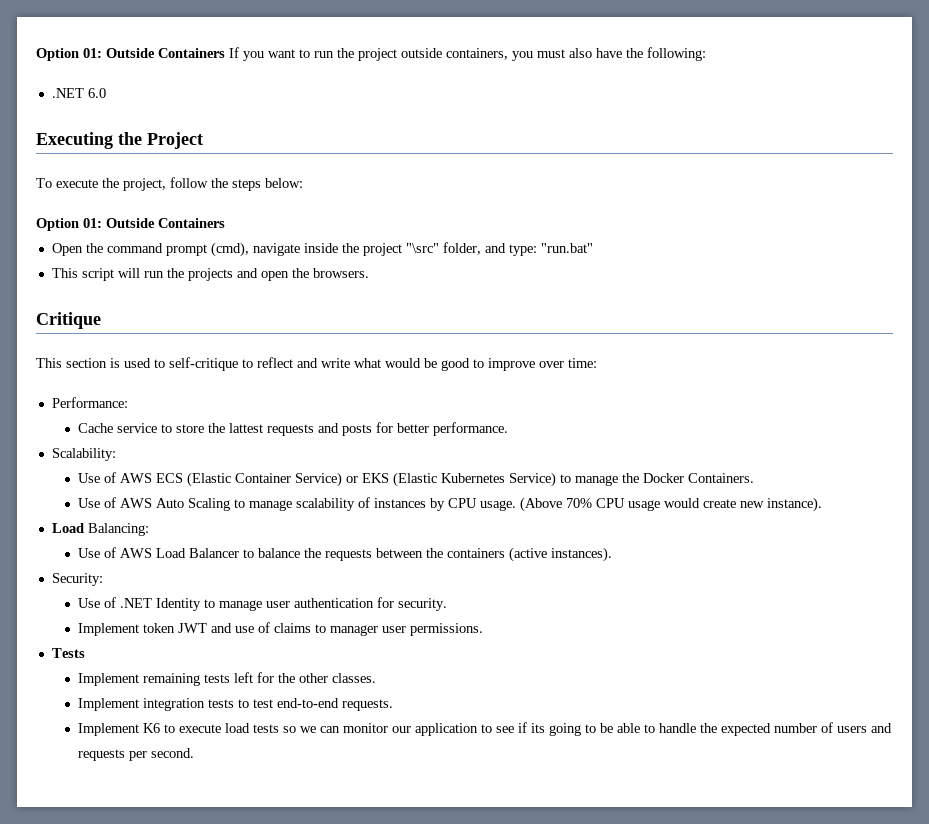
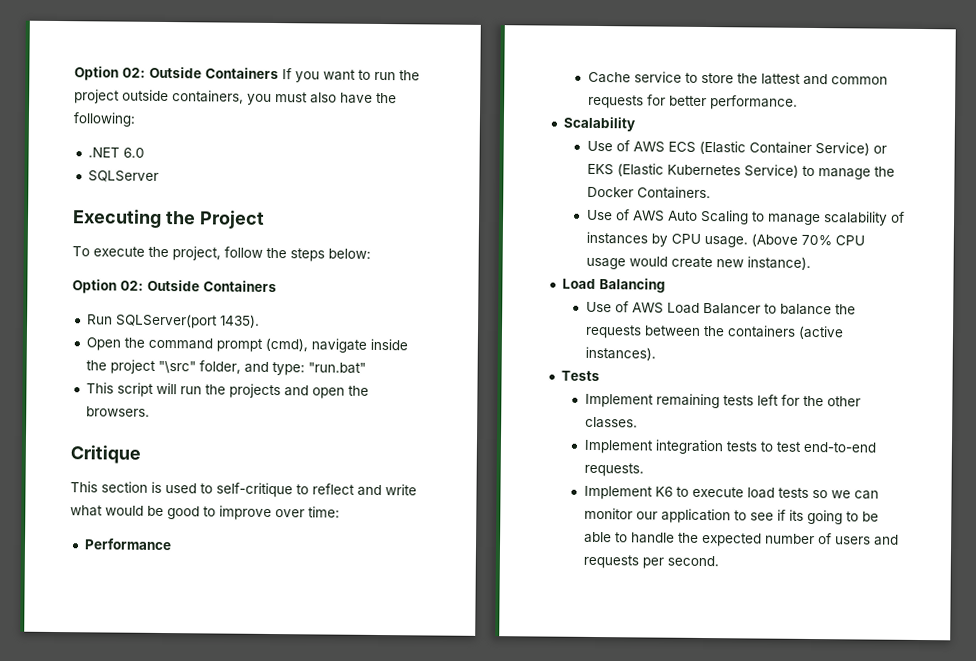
- Option 01: Outside Containers If you want to run the project outside containers, you must also have the following:
+ Option 02: Outside Containers If you want to run the project outside containers, you must also have the following:
+ SQLServer
  To execute the project, follow the steps below:
- Option 01: Outside Containers
+ Option 02: Outside Containers
+ Run SQLServer(port 1435).
- Performance:
+ Performance
- Cache service to store the lattest requests and posts for better performance.
+ Cache service to store the lattest and common requests for better performance.
- Scalability:
+ Scalability
- Load Balancing:
+ Load Balancing
- Security:
- Use of .NET Identity to manage user authentication for security.
- Implement token JWT and use of claims to manager user permissions.

